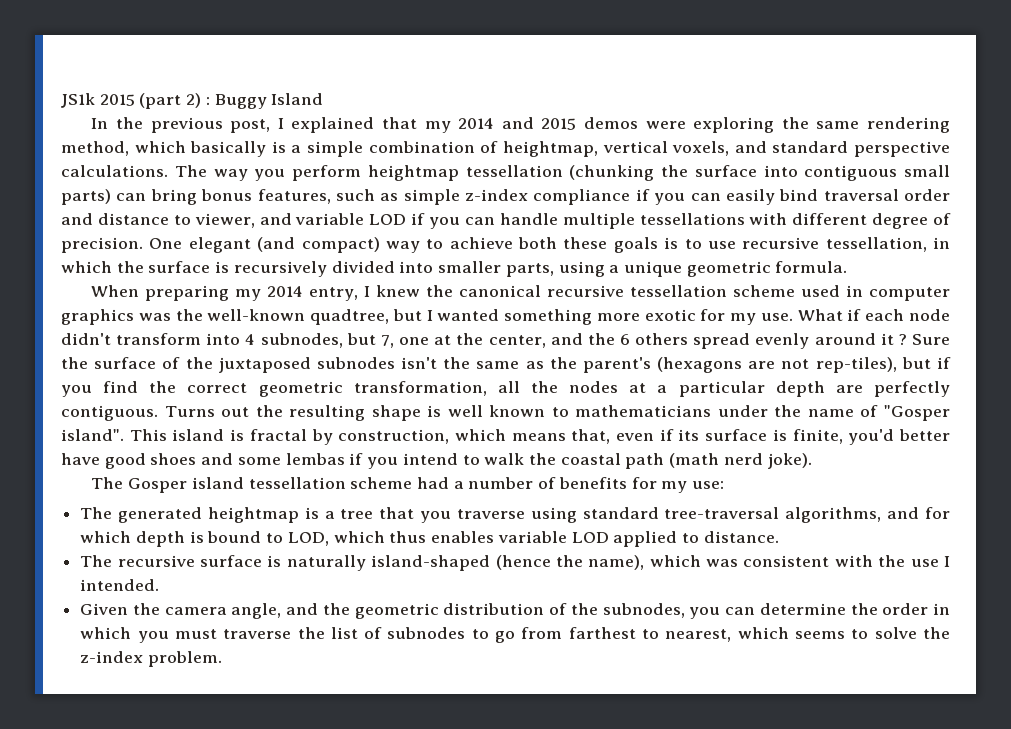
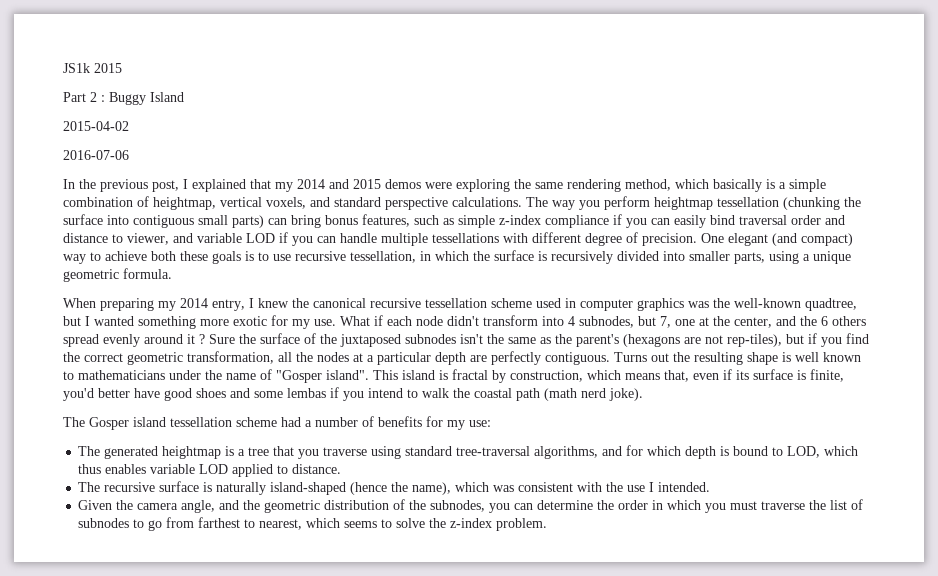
- JS1k 2015 (part 2) : Buggy Island
+ JS1k 2015
+ Part 2 : Buggy Island
+ 2015-04-02
+ 2016-07-06

